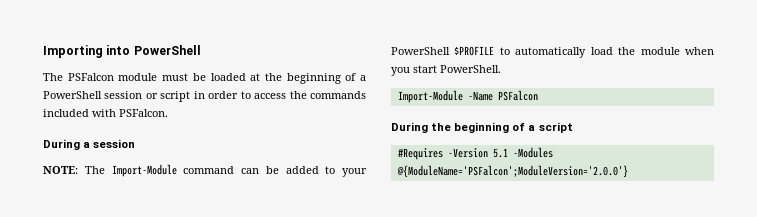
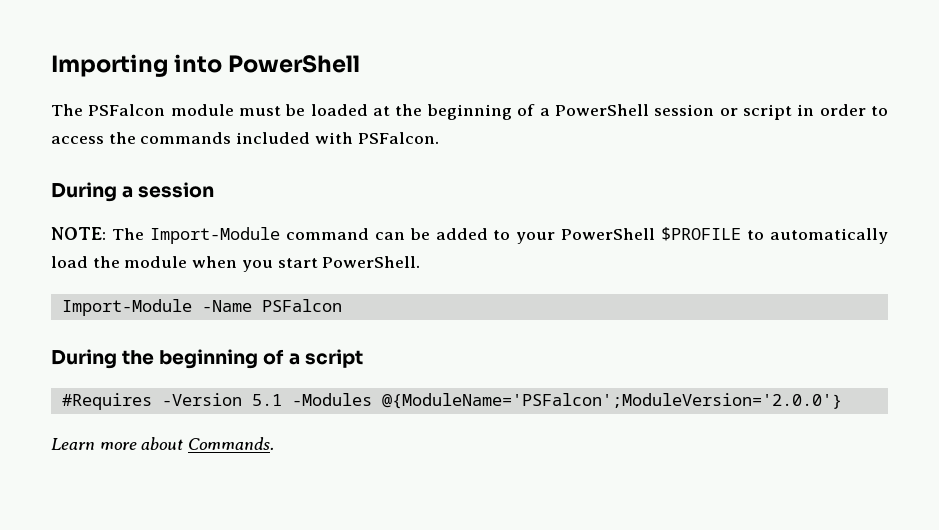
+ Learn more about Commands.

